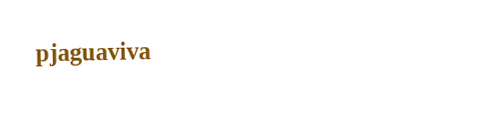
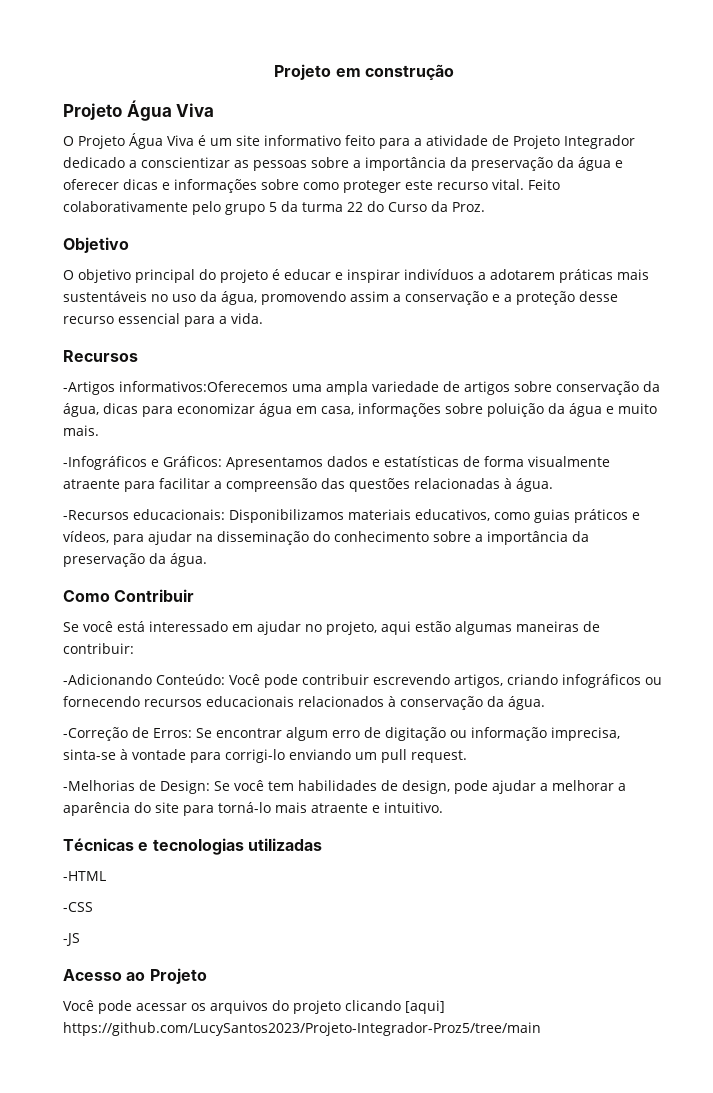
- pjaguaviva
+ Projeto em construção
+ Projeto Água Viva
+ O Projeto Água Viva é um site informativo feito para a atividade de Projeto Integrador dedicado a conscientizar as pessoas sobre a importância da preservação da água e oferecer dicas e informações sobre como proteger este recurso vital. Feito colaborativamente pelo grupo 5 da turma 22 do Curso da Proz.
+ Objetivo
+ O objetivo principal do projeto é educar e inspirar indivíduos a adotarem práticas mais sustentáveis no uso da água, promovendo assim a conservação e a proteção desse recurso essencial para a vida.
+ Recursos
+ -Artigos informativos:Oferecemos uma ampla variedade de artigos sobre conservação da água, dicas para economizar água em casa, informações sobre poluição da água e muito mais.
+ -Infográficos e Gráficos: Apresentamos dados e estatísticas de forma visualmente atraente para facilitar a compreensão das questões relacionadas à água.
+ -Recursos educacionais: Disponibilizamos materiais educativos, como guias práticos e vídeos, para ajudar na disseminação do conhecimento sobre a importância da preservação da água.
+ Como Contribuir
+ Se você está interessado em ajudar no projeto, aqui estão algumas maneiras de contribuir:
+ -Adicionando Conteúdo: Você pode contribuir escrevendo artigos, criando infográficos ou fornecendo recursos educacionais relacionados à conservação da água.
+ -Correção de Erros: Se encontrar algum erro de digitação ou informação imprecisa, sinta-se à vontade para corrigi-lo enviando um pull request.
+ -Melhorias de Design: Se você tem habilidades de design, pode ajudar a melhorar a aparência do site para torná-lo mais atraente e intuitivo.
+ Técnicas e tecnologias utilizadas
+ -HTML
+ -CSS
+ -JS
+ Acesso ao Projeto
+ Você pode acessar os arquivos do projeto clicando [aqui] https://github.com/LucySantos2023/Projeto-Integrador-Proz5/tree/main

